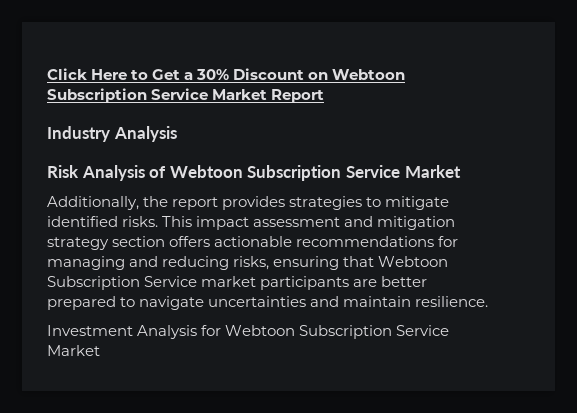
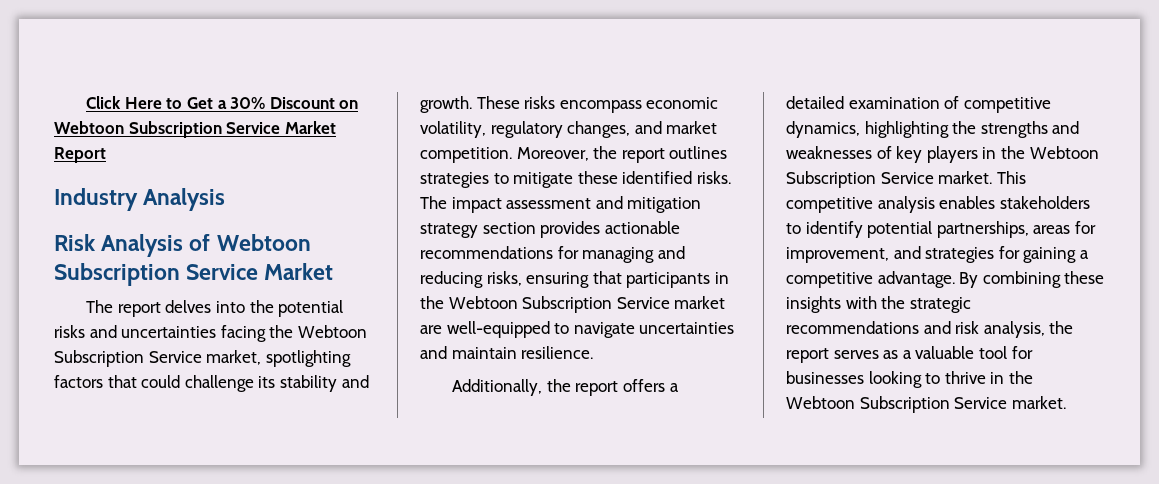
- Additionally, the report provides strategies to mitigate identified risks.
+ The report delves into the potential risks and uncertainties facing the Webtoon Subscription Service market, spotlighting factors that could challenge its stability and growth. These risks encompass economic volatility, regulatory changes, and market competition. Moreover, the report outlines strategies to mitigate these identified risks.
- This impact assessment and mitigation strategy section offers actionable recommendations for managing and reducing risks, ensuring that Webtoon Subscription Service market participants are better prepared to navigate uncertainties and maintain resilience.
+ The impact assessment and mitigation strategy section provides actionable recommendations for managing and reducing risks, ensuring that participants in the Webtoon Subscription Service market are well-equipped to navigate uncertainties and maintain resilience.
- Investment Analysis for Webtoon Subscription Service Market
+ Additionally, the report offers a detailed examination of competitive dynamics, highlighting the strengths and weaknesses of key players in the Webtoon Subscription Service market. This competitive analysis enables stakeholders to identify potential partnerships, areas for improvement, and strategies for gaining a competitive advantage. By combining these insights with the strategic recommendations and risk analysis, the report serves as a valuable tool for businesses looking to thrive in the Webtoon Subscription Service market.

